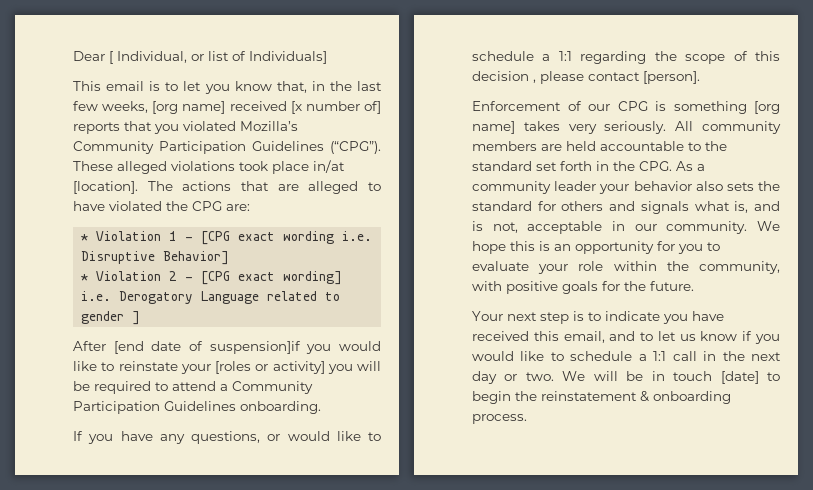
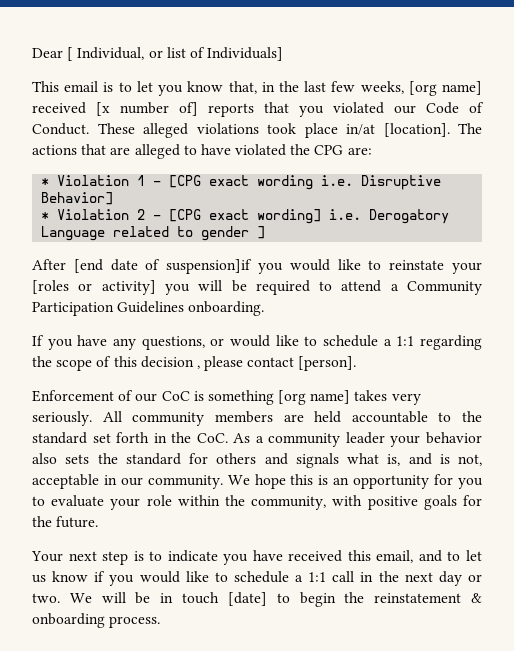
- This email is to let you know that, in the last few weeks, [org name] received [x number of] reports that you violated Mozilla’s Community Participation Guidelines (“CPG”).
+ This email is to let you know that, in the last few weeks, [org name] received [x number of] reports that you violated our Code of Conduct.
- Enforcement of our CPG is something [org name] takes very seriously.
+ Enforcement of our CoC is something [org name] takes very seriously.
- All community members are held accountable to the standard set forth in the CPG. As a community leader your behavior also sets the standard for others and signals what is, and is not, acceptable in our community.
+ All community members are held accountable to the standard set forth in the CoC. As a community leader your behavior also sets the standard for others and signals what is, and is not, acceptable in our community.

